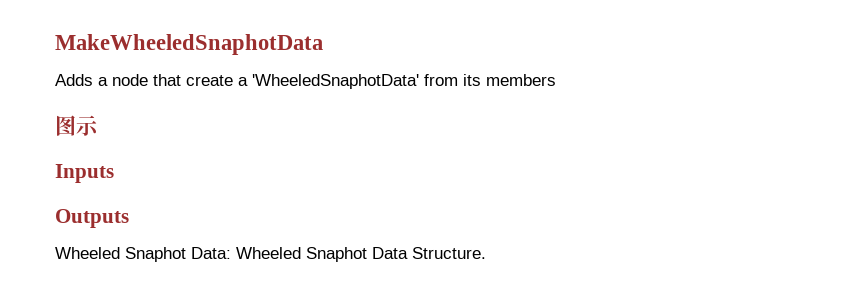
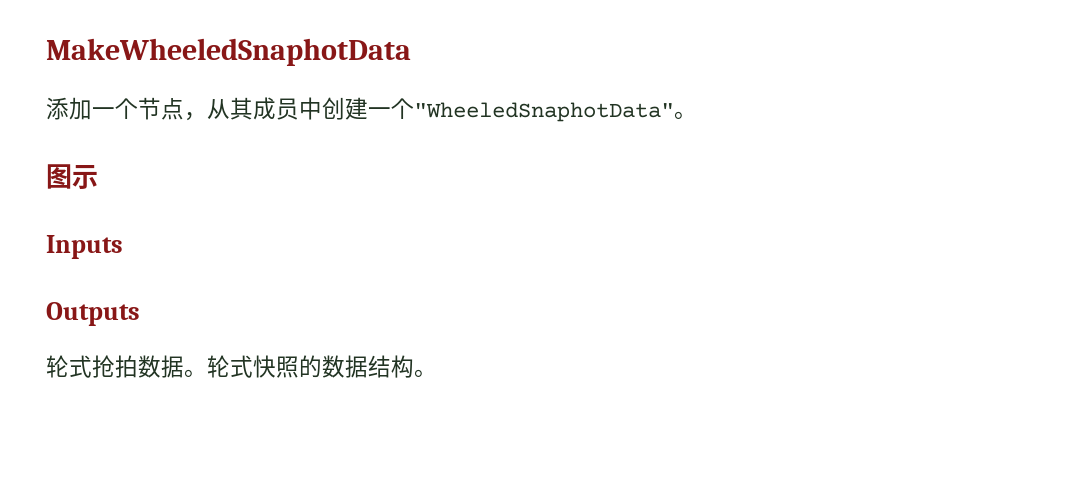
- Adds a node that create a 'WheeledSnaphotData' from its members
+ 添加一个节点，从其成员中创建一个"WheeledSnaphotData"。
  图示
  Inputs
  Outputs
- Wheeled Snaphot Data: Wheeled Snaphot Data Structure.
+ 轮式抢拍数据。轮式快照的数据结构。

